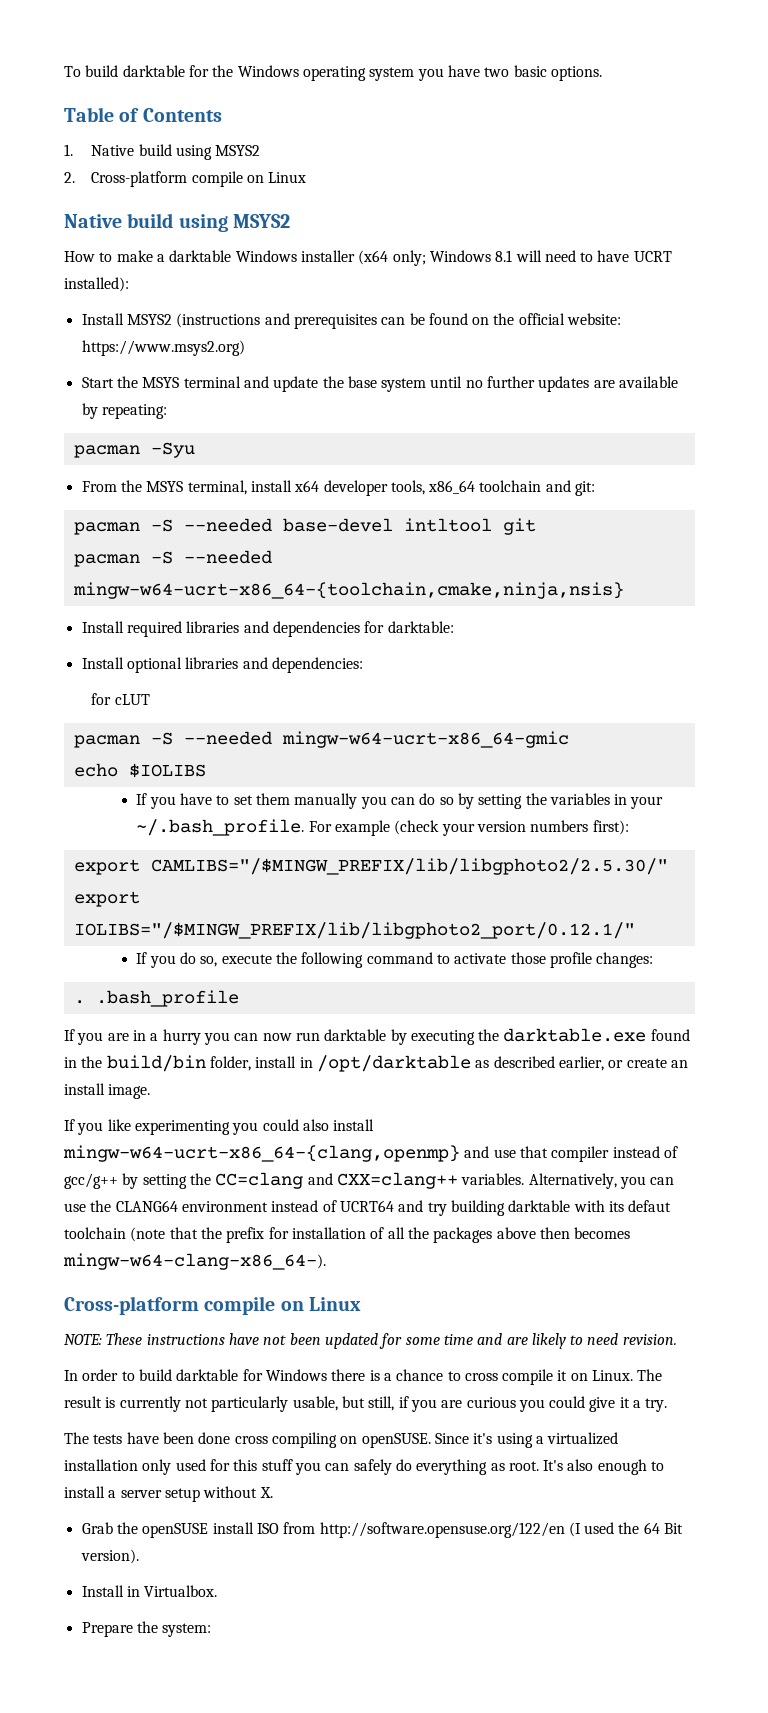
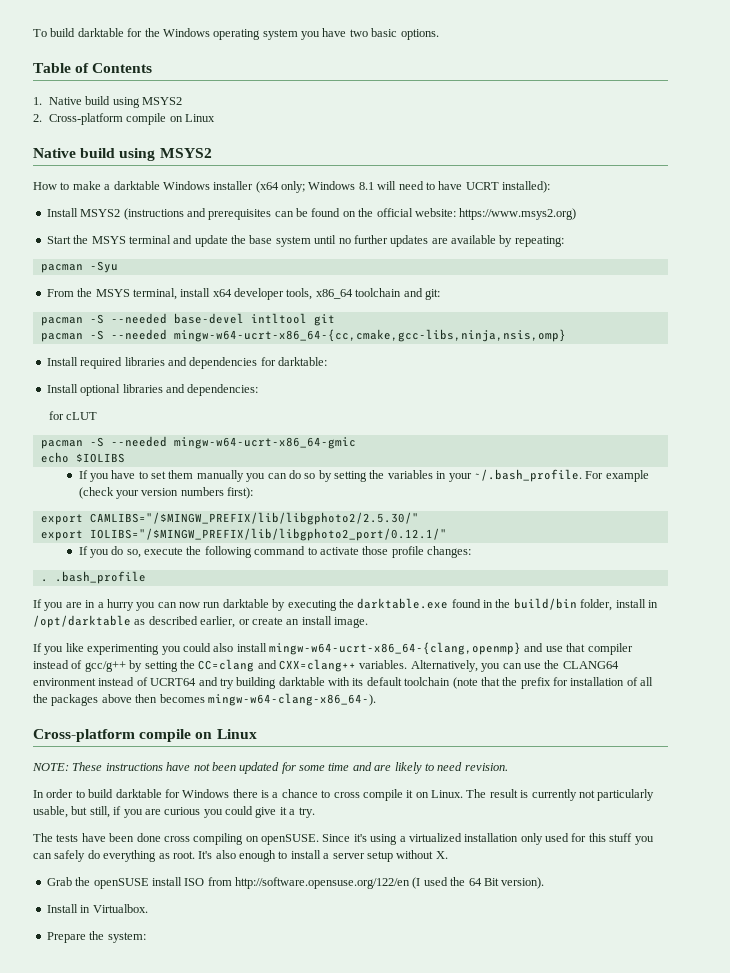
- pacman -S --needed mingw-w64-ucrt-x86_64-{toolchain,cmake,ninja,nsis}
+ pacman -S --needed mingw-w64-ucrt-x86_64-{cc,cmake,gcc-libs,ninja,nsis,omp}
- Alternatively, you can use the CLANG64 environment instead of UCRT64 and try building darktable with its defaut toolchain (note that the prefix for installation of all the packages above then becomes mingw-w64-clang-x86_64-).
+ Alternatively, you can use the CLANG64 environment instead of UCRT64 and try building darktable with its default toolchain (note that the prefix for installation of all the packages above then becomes mingw-w64-clang-x86_64-).

